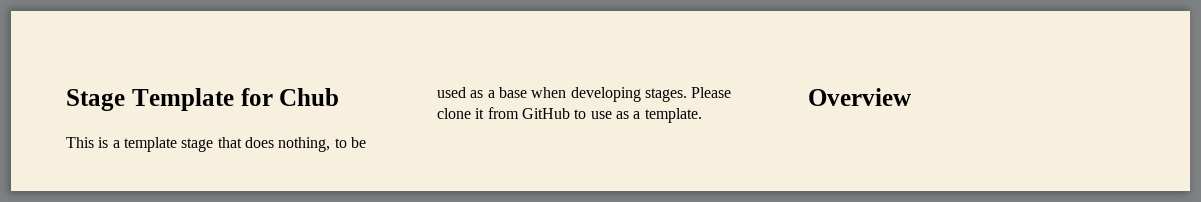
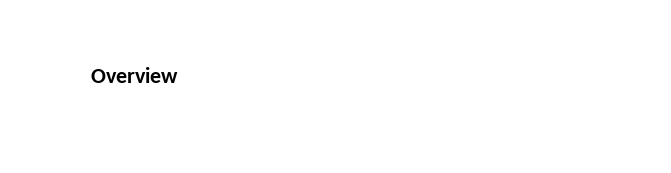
- Stage Template for Chub
- This is a template stage that does nothing, to be used as a base when developing stages. Please clone it from GitHub to use as a template.

